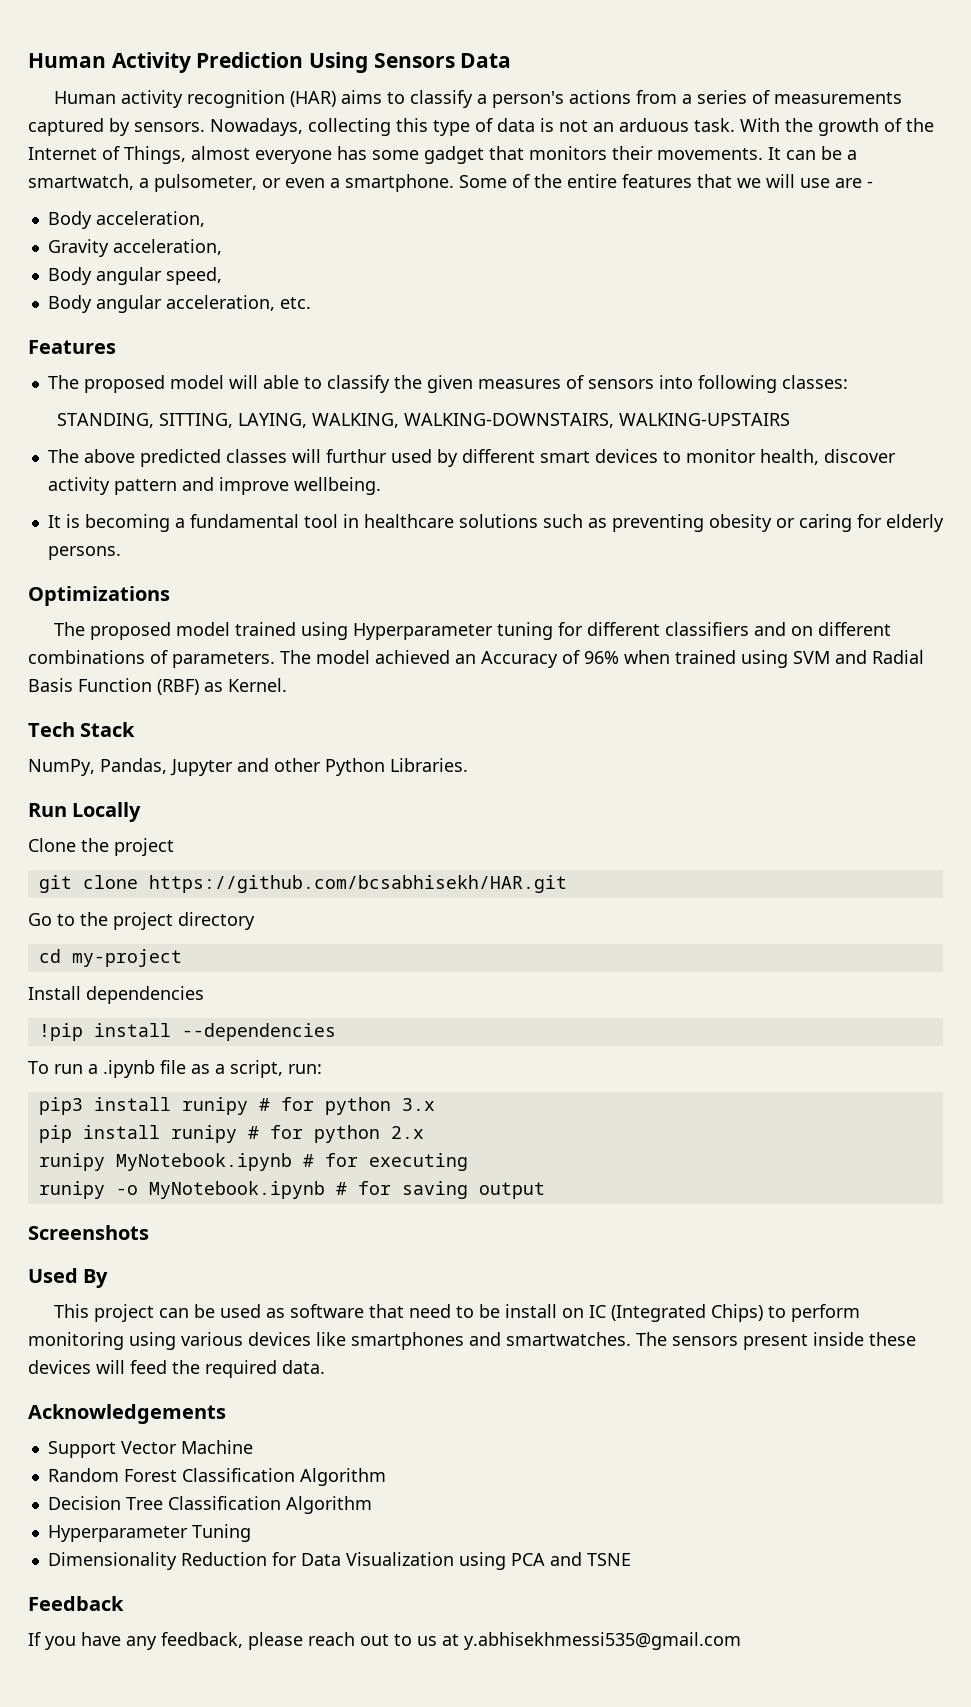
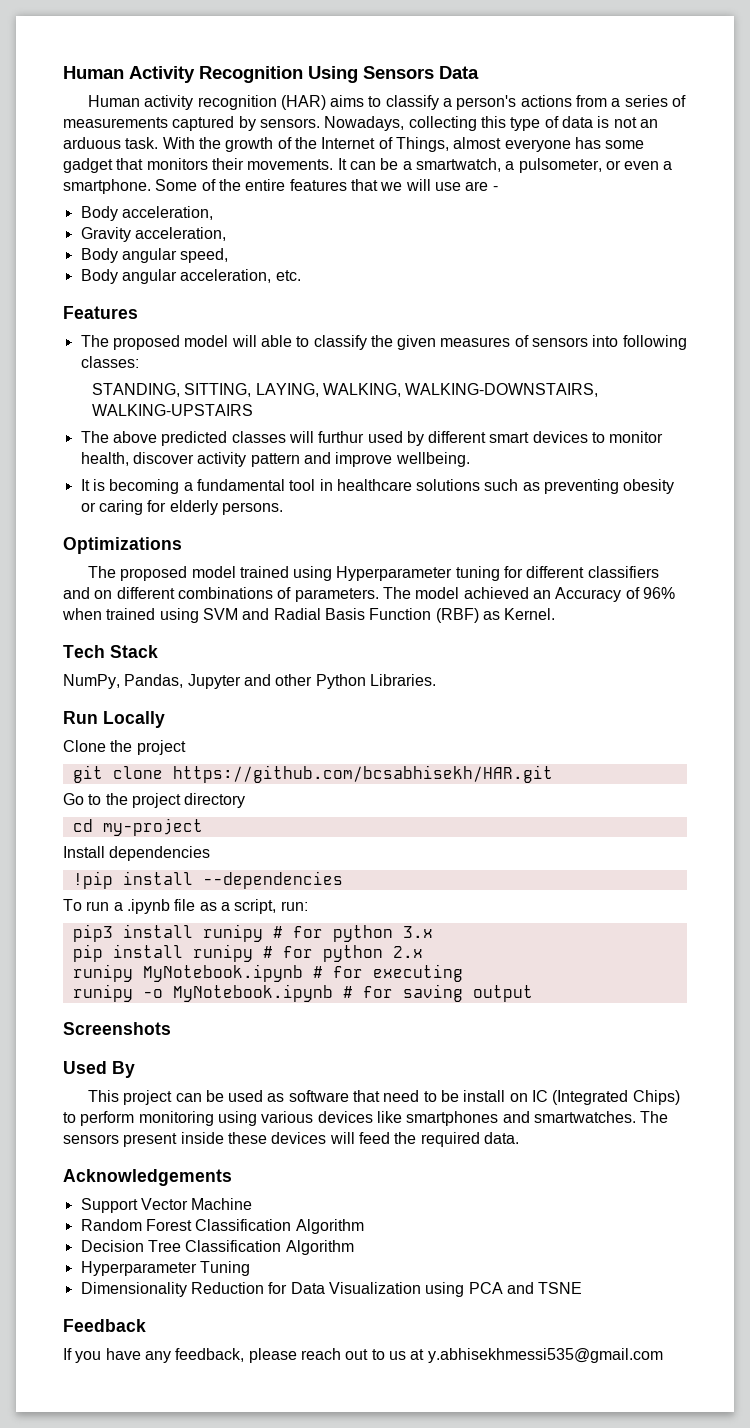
- Human Activity Prediction Using Sensors Data
+ Human Activity Recognition Using Sensors Data

